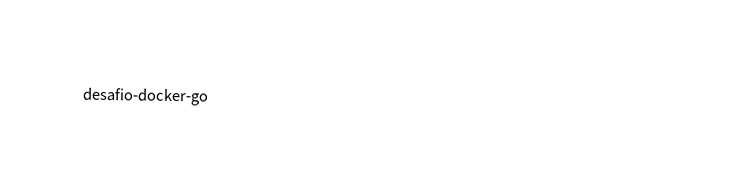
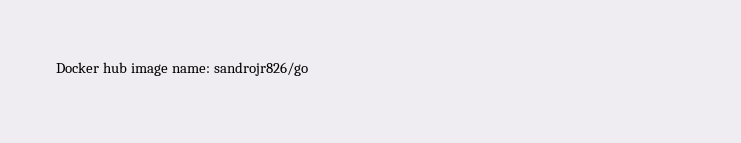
- desafio-docker-go
+ Docker hub image name: sandrojr826/go

